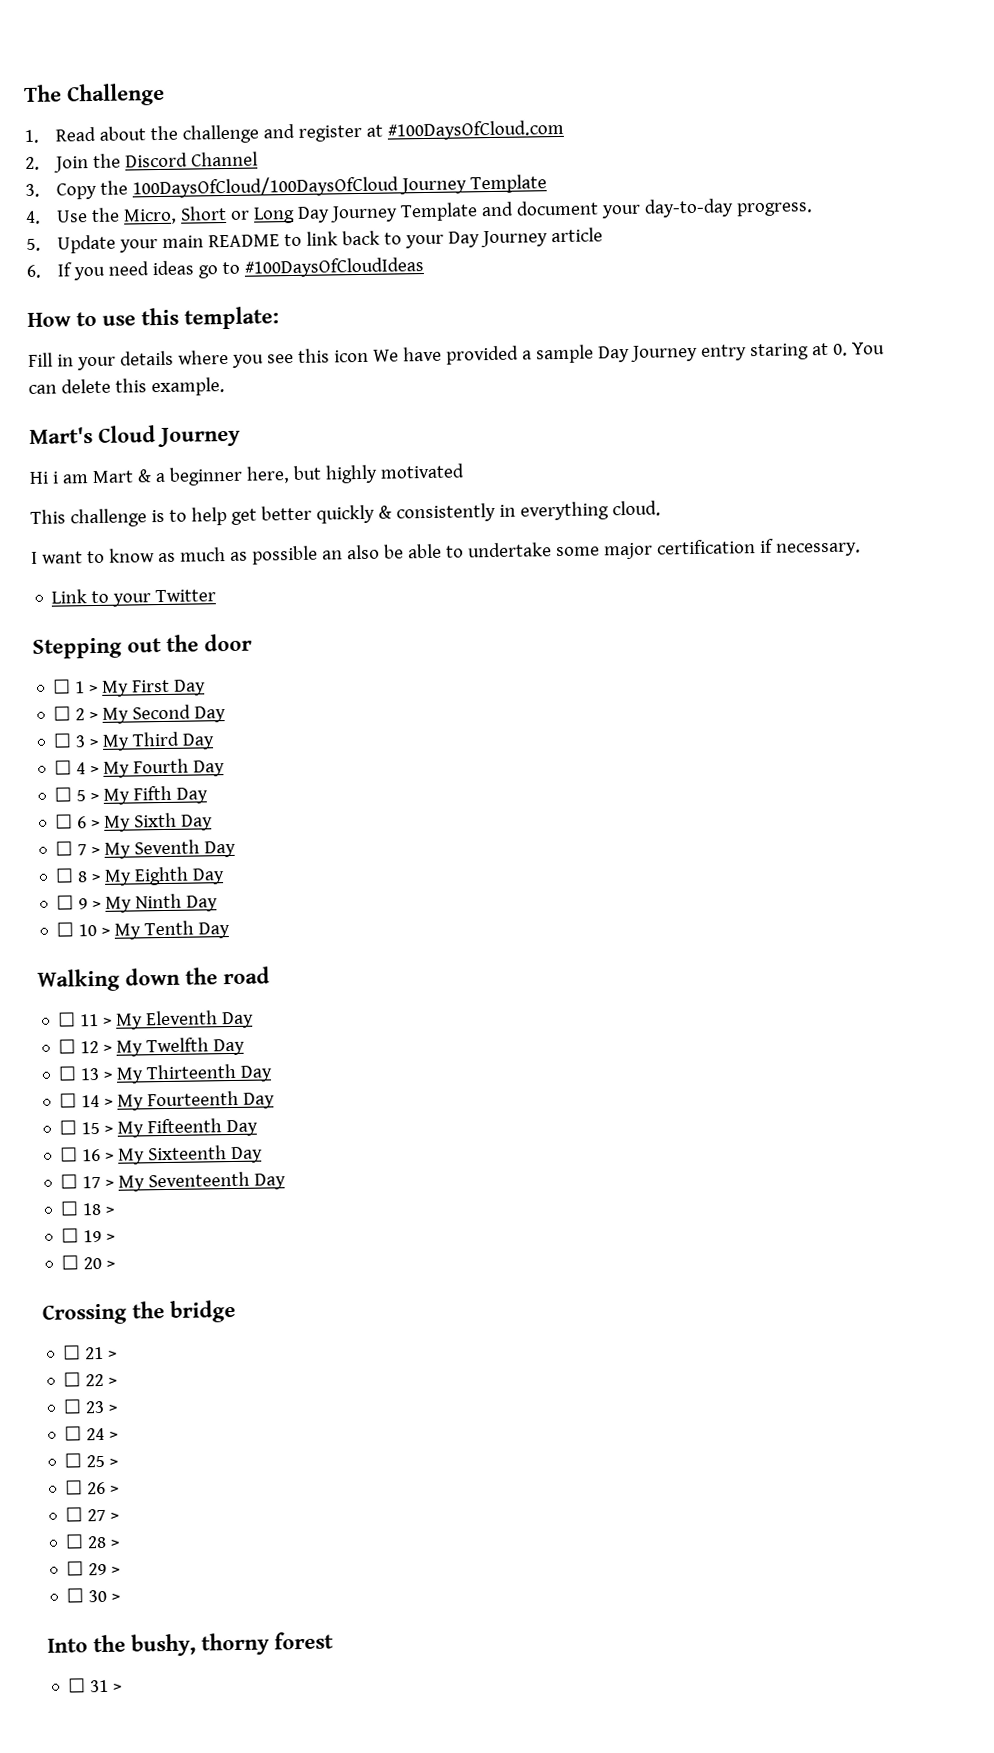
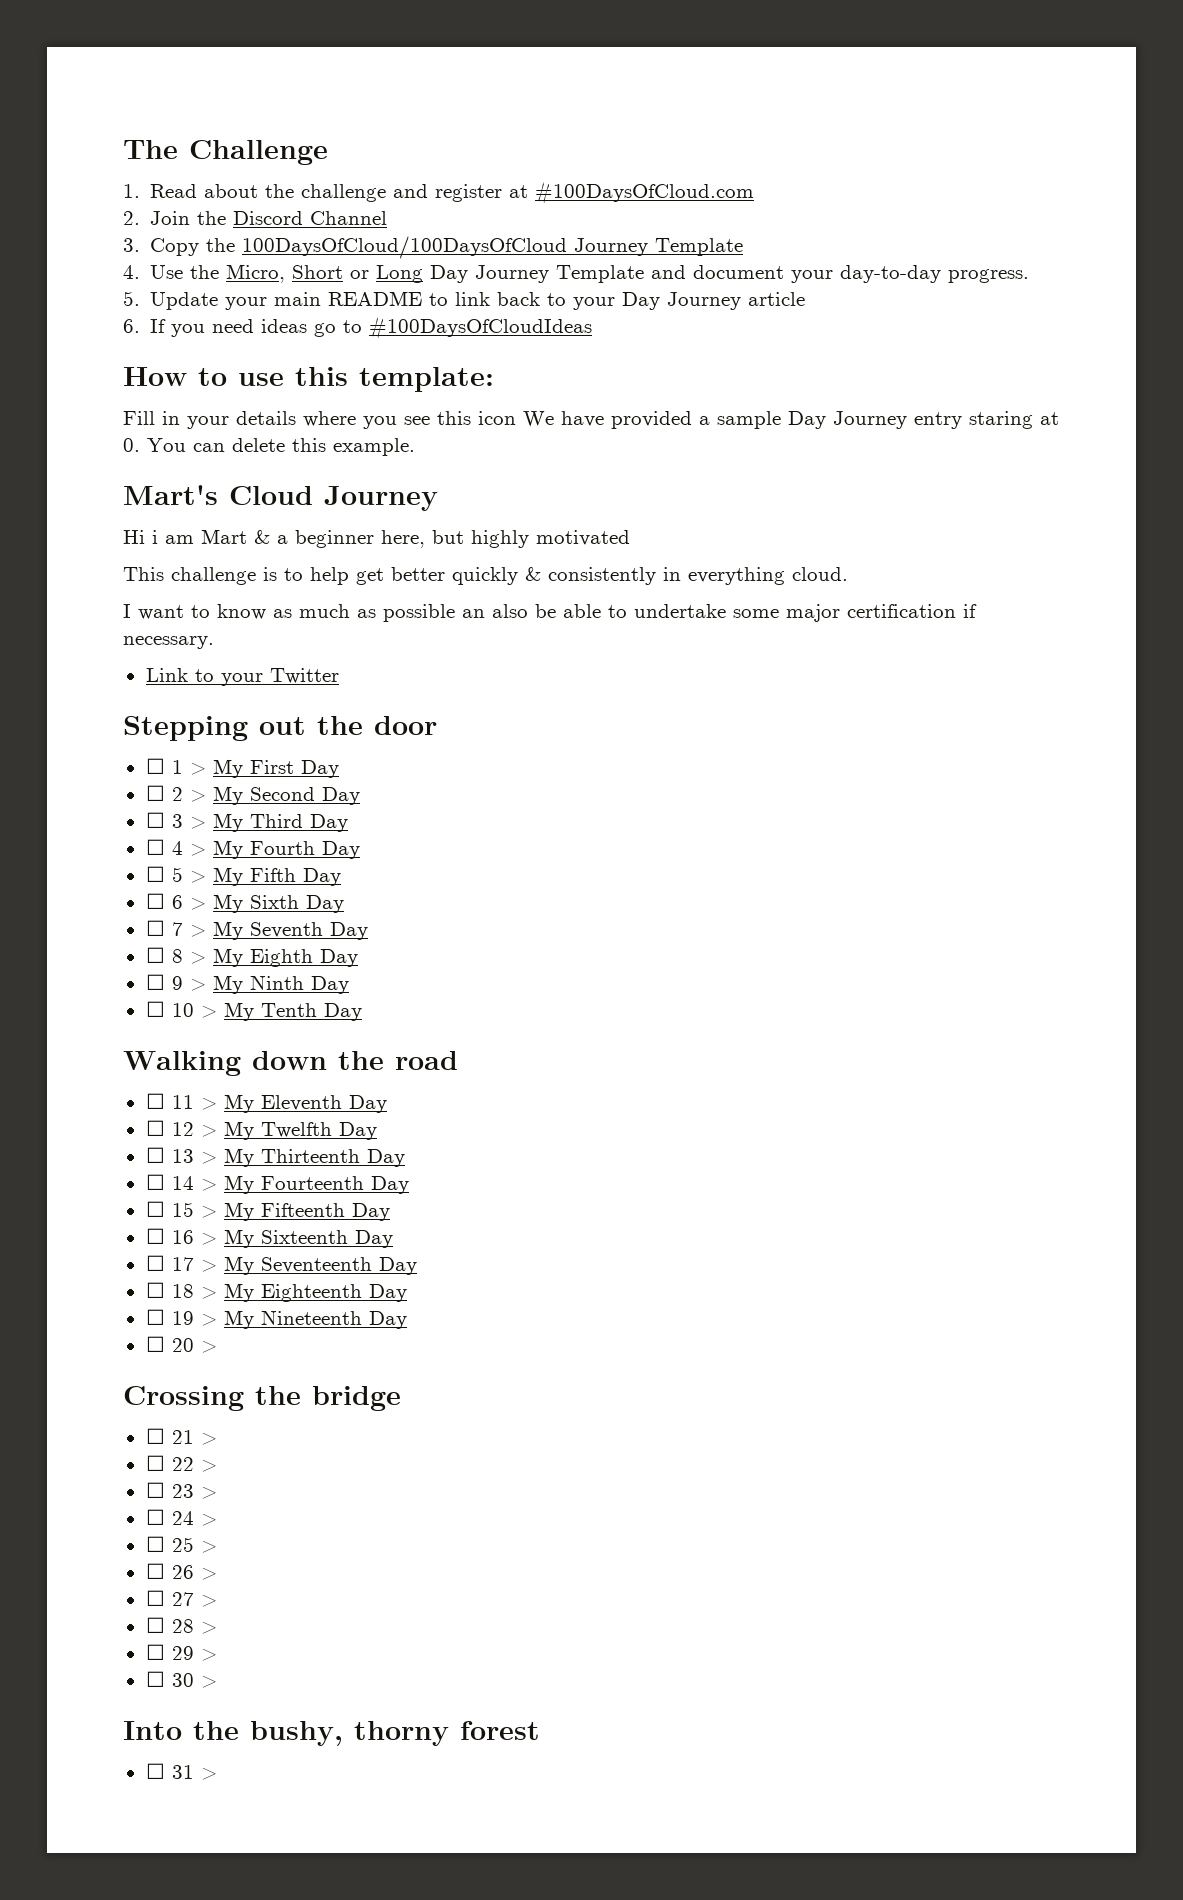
- ☐ 18 >
+ ☐ 18 > My Eighteenth Day
- ☐ 19 >
+ ☐ 19 > My Nineteenth Day

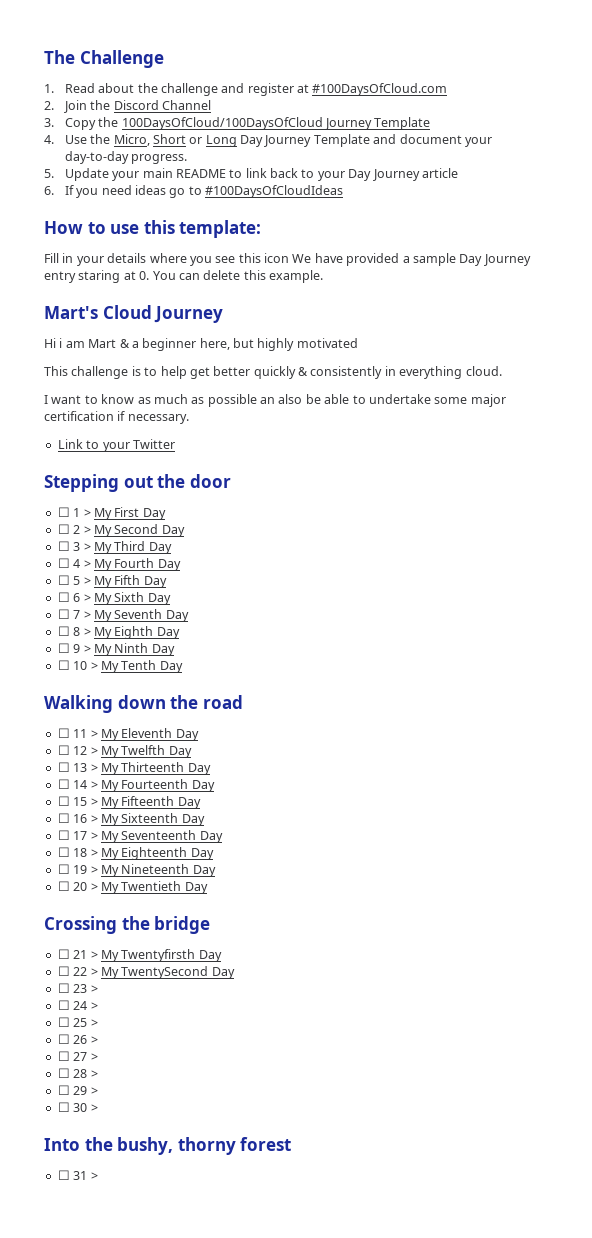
- ☐ 20 >
+ ☐ 20 > My Twentieth Day
- ☐ 21 >
+ ☐ 21 > My Twentyfirsth Day
- ☐ 22 >
+ ☐ 22 > My TwentySecond Day

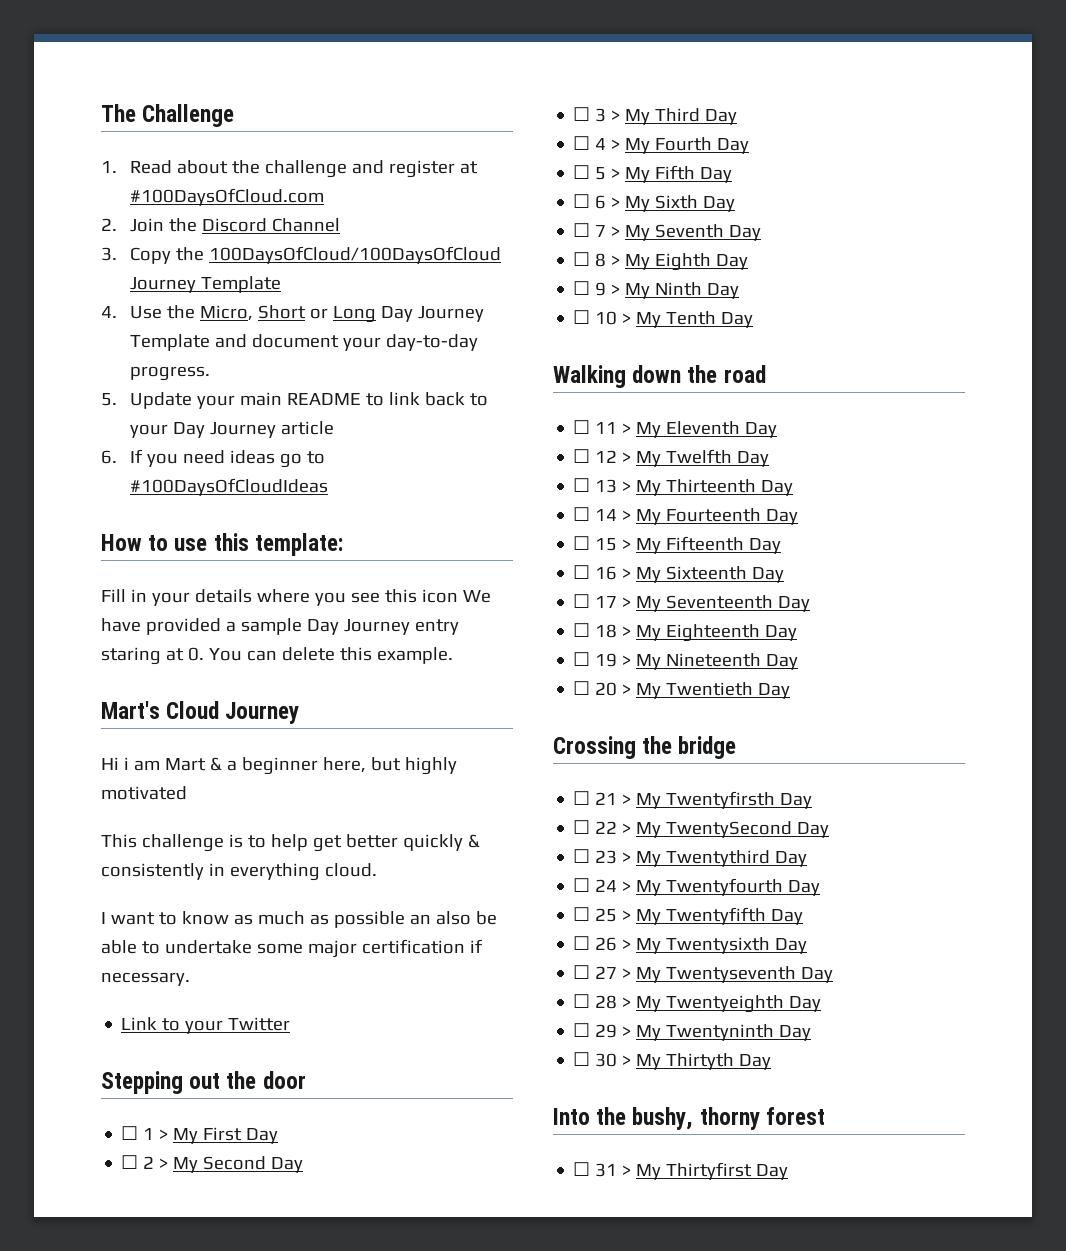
- ☐ 23 >
+ ☐ 23 > My Twentythird Day
- ☐ 24 >
+ ☐ 24 > My Twentyfourth Day
- ☐ 25 >
+ ☐ 25 > My Twentyfifth Day
- ☐ 26 >
+ ☐ 26 > My Twentysixth Day
- ☐ 27 >
+ ☐ 27 > My Twentyseventh Day
- ☐ 28 >
+ ☐ 28 > My Twentyeighth Day
- ☐ 29 >
+ ☐ 29 > My Twentyninth Day
- ☐ 30 >
+ ☐ 30 > My Thirtyth Day
- ☐ 31 >
+ ☐ 31 > My Thirtyfirst Day

